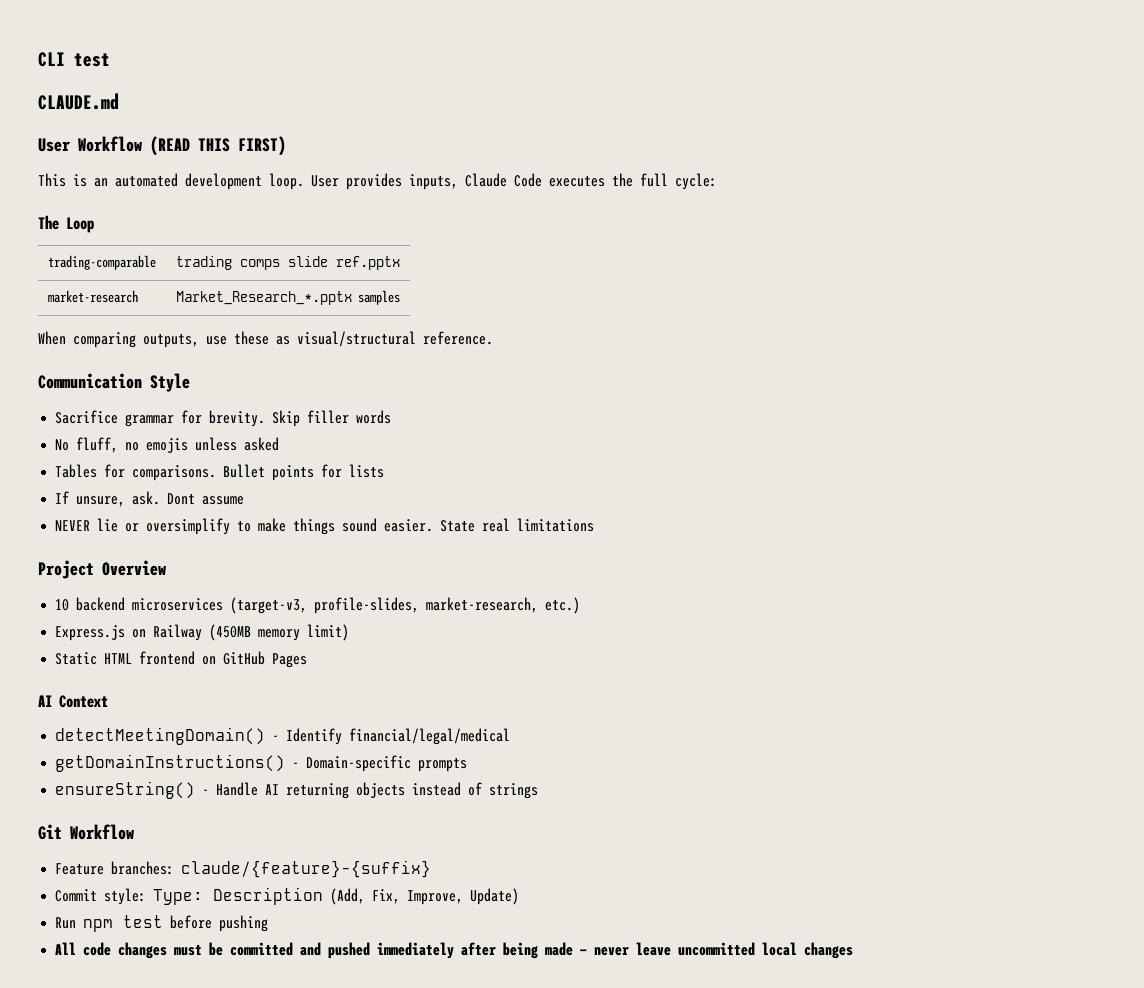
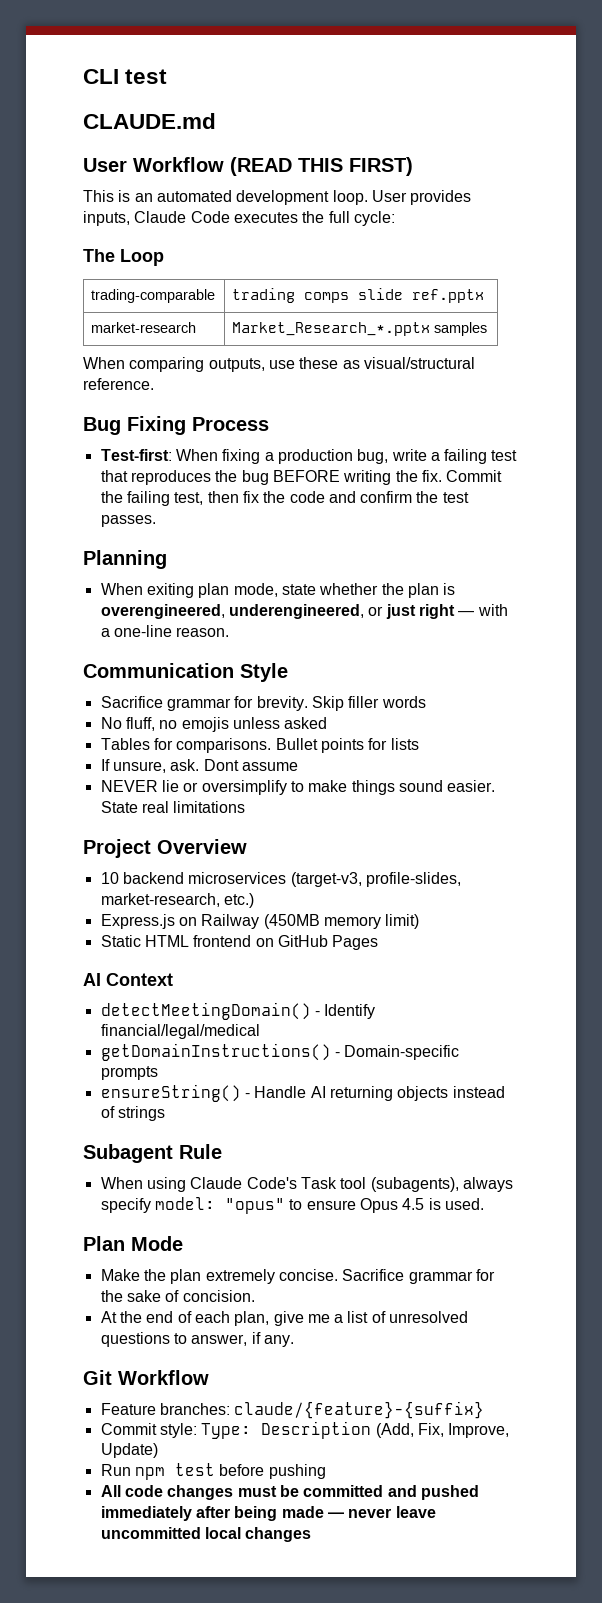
+ Bug Fixing Process
+ Test-first: When fixing a production bug, write a failing test that reproduces the bug BEFORE writing the fix. Commit the failing test, then fix the code and confirm the test passes.
+ Planning
+ When exiting plan mode, state whether the plan is overengineered, underengineered, or just right — with a one-line reason.
+ Subagent Rule
+ When using Claude Code's Task tool (subagents), always specify model: "opus" to ensure Opus 4.5 is used.
+ Plan Mode
+ Make the plan extremely concise. Sacrifice grammar for the sake of concision.
+ At the end of each plan, give me a list of unresolved questions to answer, if any.

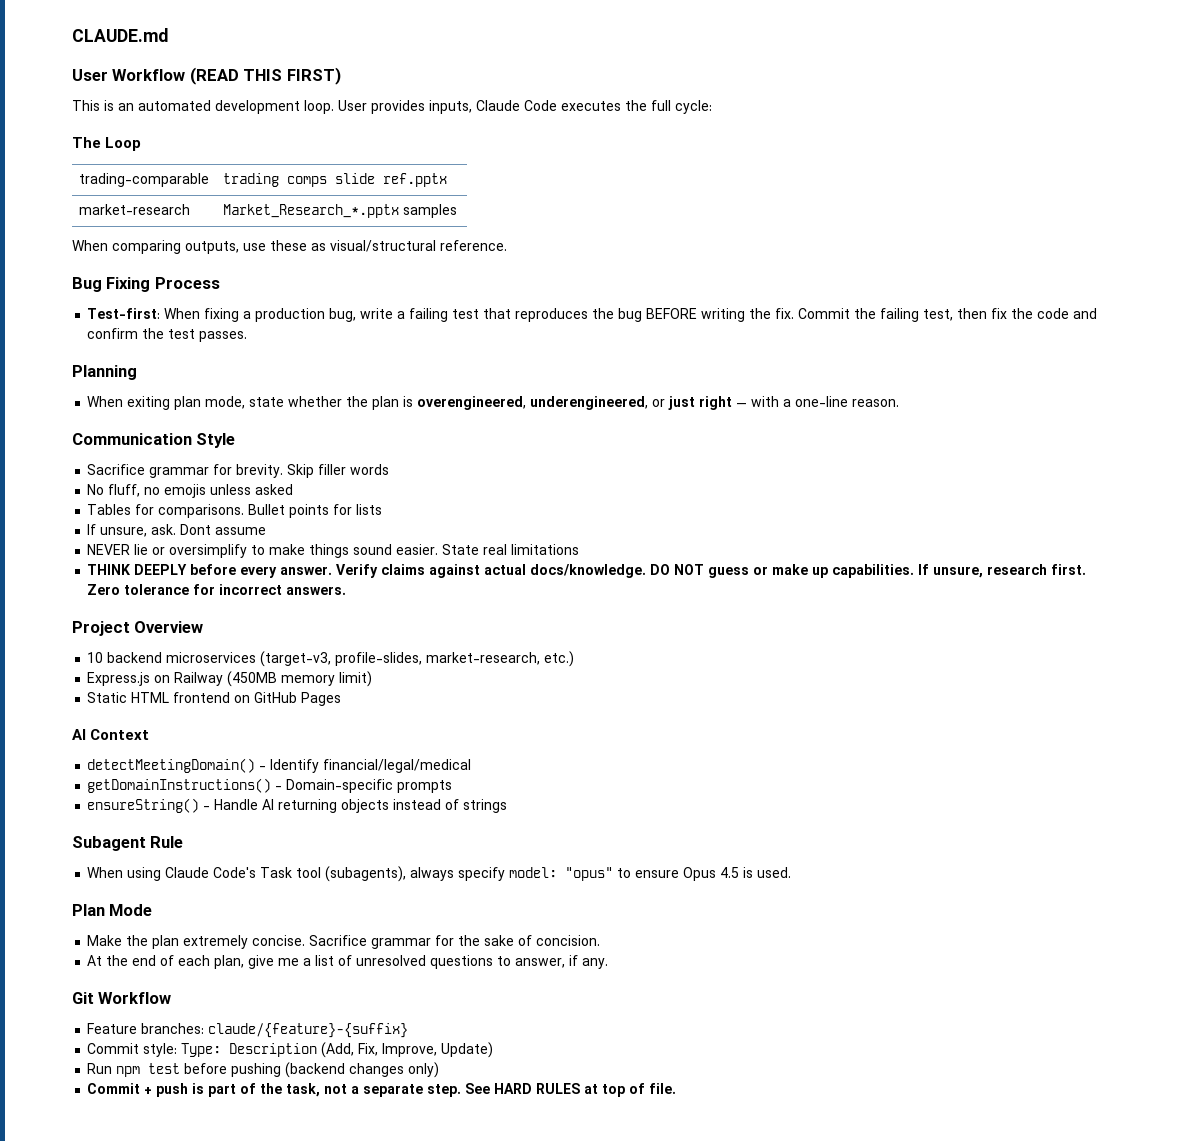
- CLI test
+ THINK DEEPLY before every answer. Verify claims against actual docs/knowledge. DO NOT guess or make up capabilities. If unsure, research first. Zero tolerance for incorrect answers.
- Run npm test before pushing
- All code changes must be committed and pushed immediately after being made — never leave uncommitted local changes
+ Run npm test before pushing (backend changes only)
+ Commit + push is part of the task, not a separate step. See HARD RULES at top of file.

